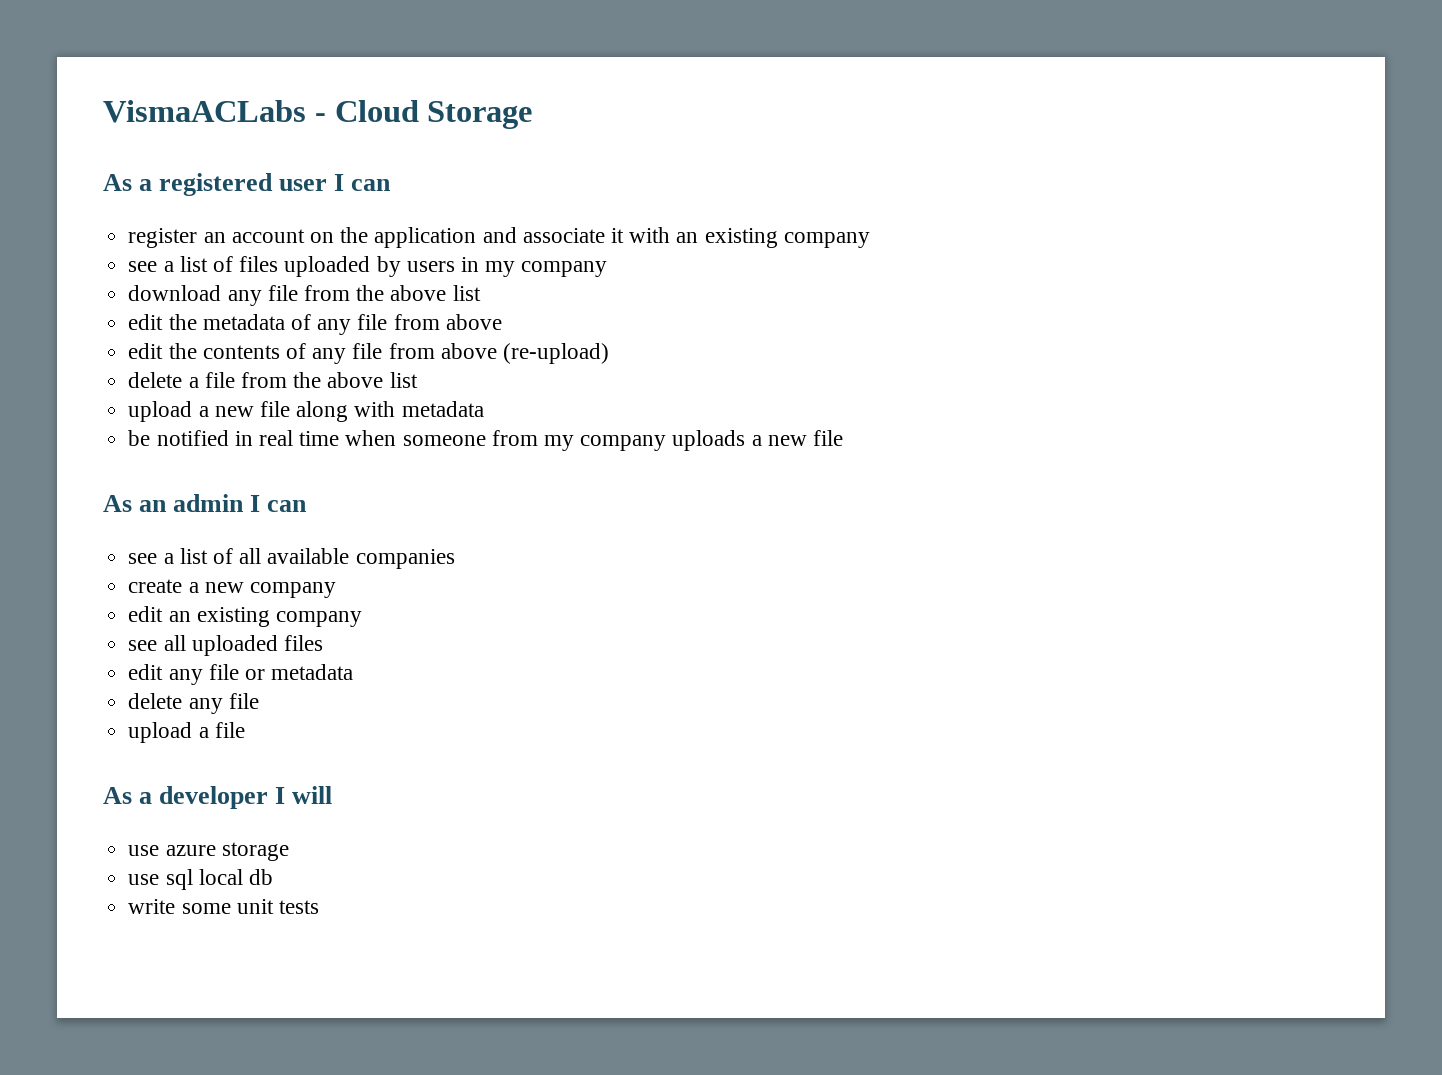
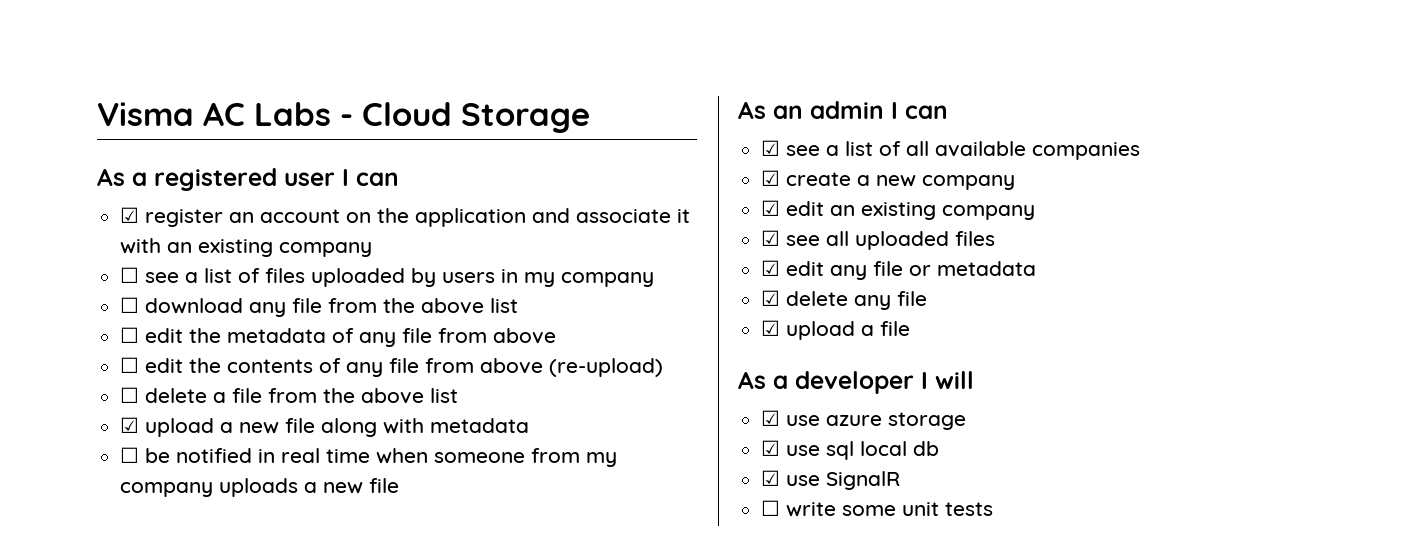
- VismaACLabs - Cloud Storage
+ Visma AC Labs - Cloud Storage
- register an account on the application and associate it with an existing company
+ ☑ register an account on the application and associate it with an existing company
- see a list of files uploaded by users in my company
+ ☐ see a list of files uploaded by users in my company
- download any file from the above list
+ ☐ download any file from the above list
- edit the metadata of any file from above
+ ☐ edit the metadata of any file from above
- edit the contents of any file from above (re-upload)
+ ☐ edit the contents of any file from above (re-upload)
- delete a file from the above list
+ ☐ delete a file from the above list
- upload a new file along with metadata
+ ☑ upload a new file along with metadata
- be notified in real time when someone from my company uploads a new file
+ ☐ be notified in real time when someone from my company uploads a new file
- see a list of all available companies
+ ☑ see a list of all available companies
- create a new company
+ ☑ create a new company
- edit an existing company
+ ☑ edit an existing company
- see all uploaded files
+ ☑ see all uploaded files
- edit any file or metadata
+ ☑ edit any file or metadata
- delete any file
+ ☑ delete any file
- upload a file
+ ☑ upload a file
- use azure storage
+ ☑ use azure storage
- use sql local db
+ ☑ use sql local db
- write some unit tests
+ ☑ use SignalR
+ ☐ write some unit tests

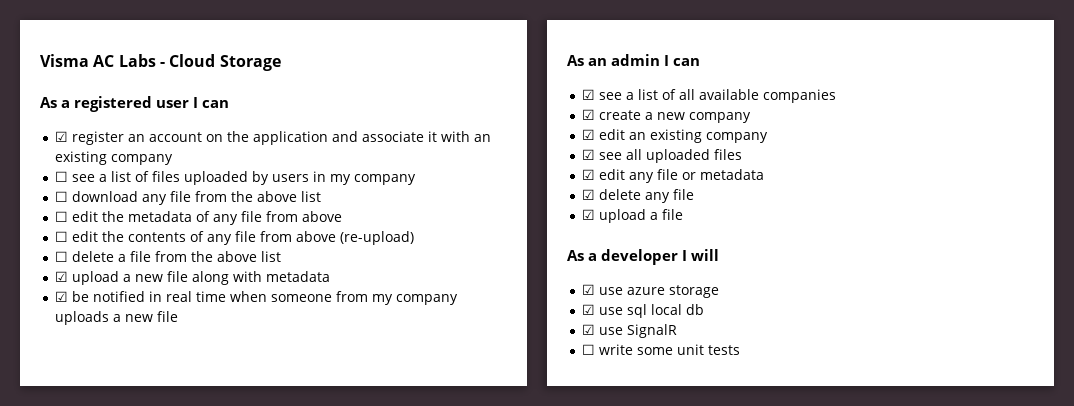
- ☐ be notified in real time when someone from my company uploads a new file
+ ☑ be notified in real time when someone from my company uploads a new file

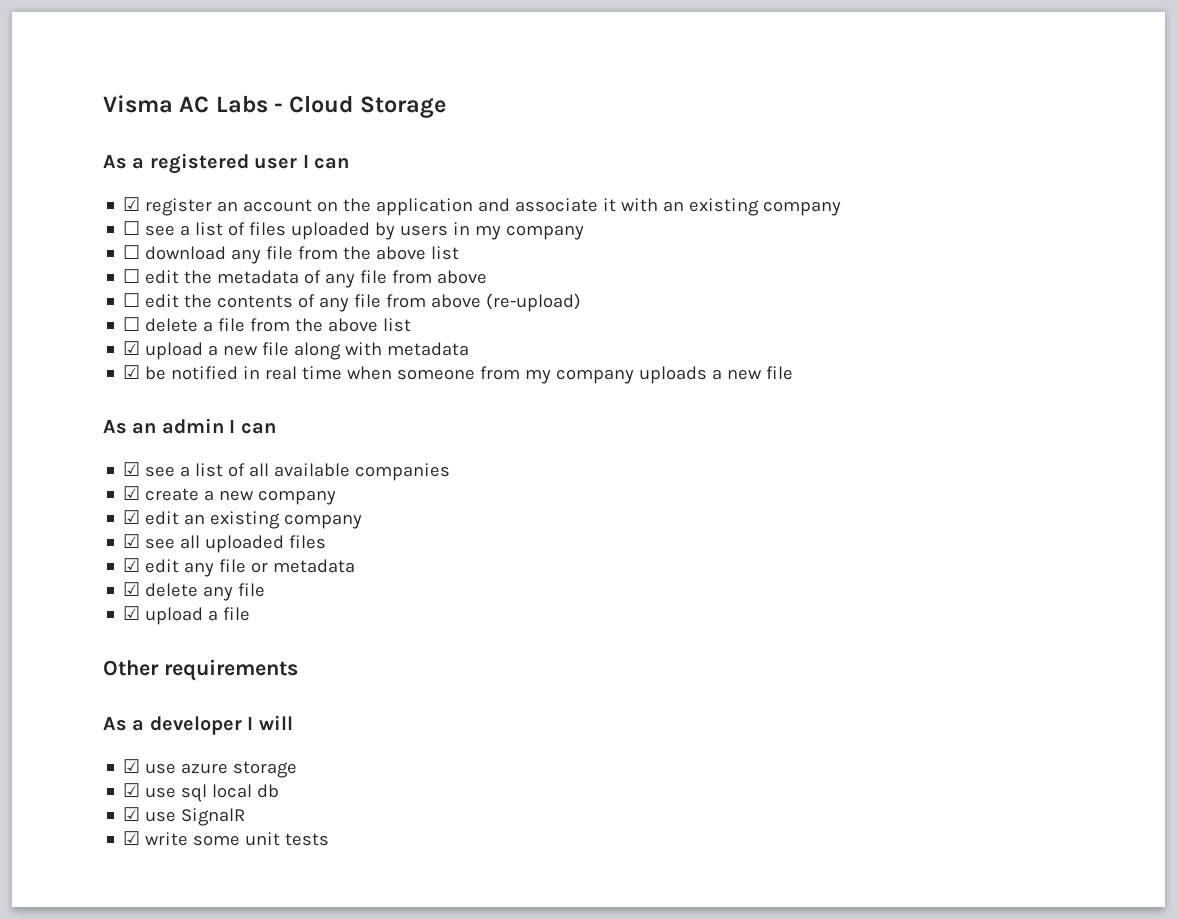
+ Other requirements
- ☐ write some unit tests
+ ☑ write some unit tests

